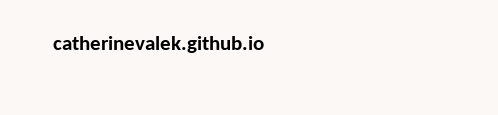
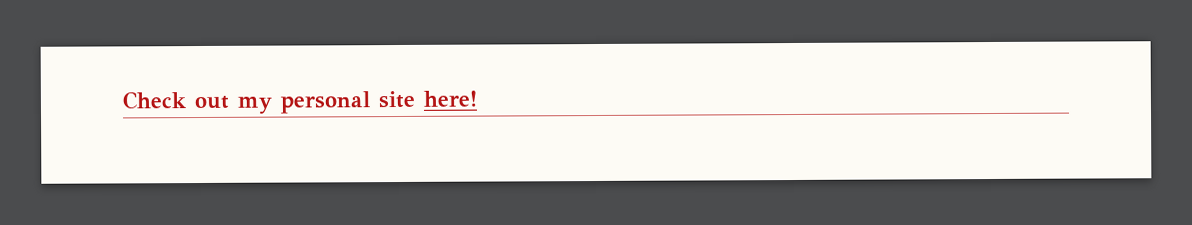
- catherinevalek.github.io
+ Check out my personal site here!

